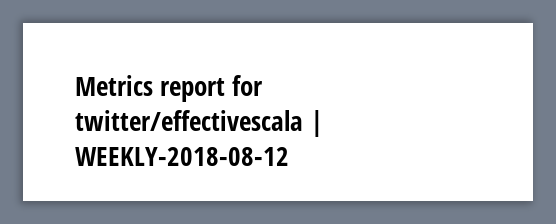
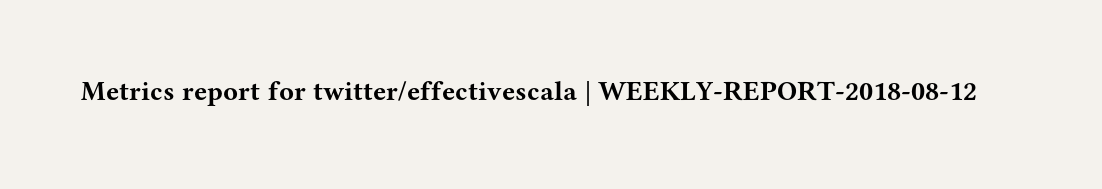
- Metrics report for twitter/effectivescala | WEEKLY-2018-08-12
+ Metrics report for twitter/effectivescala | WEEKLY-REPORT-2018-08-12

